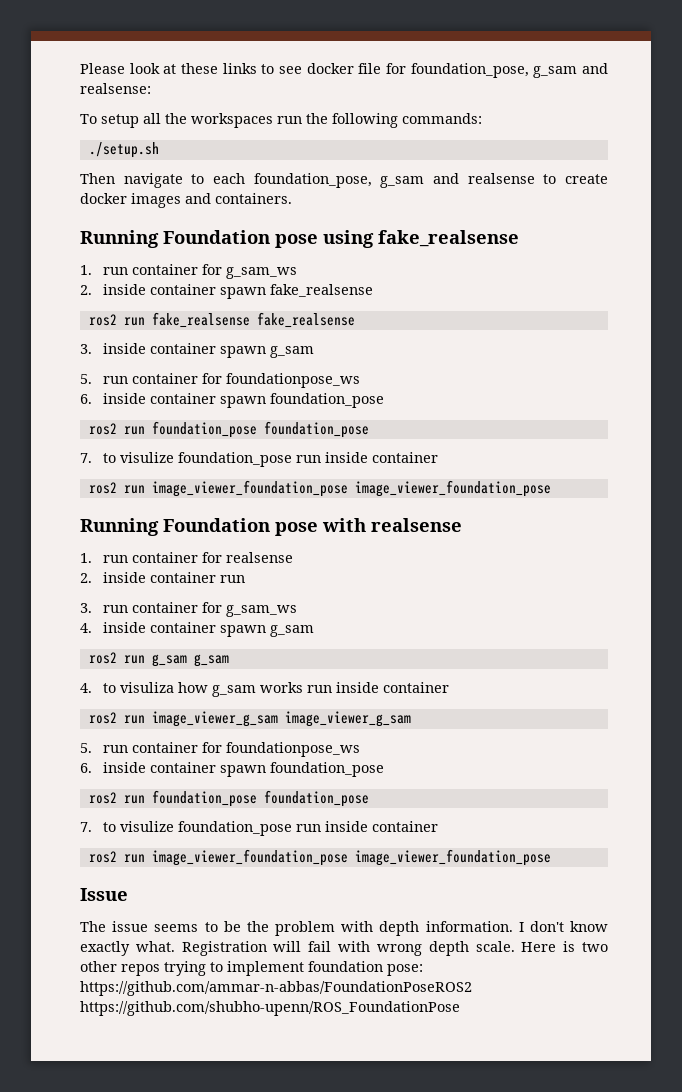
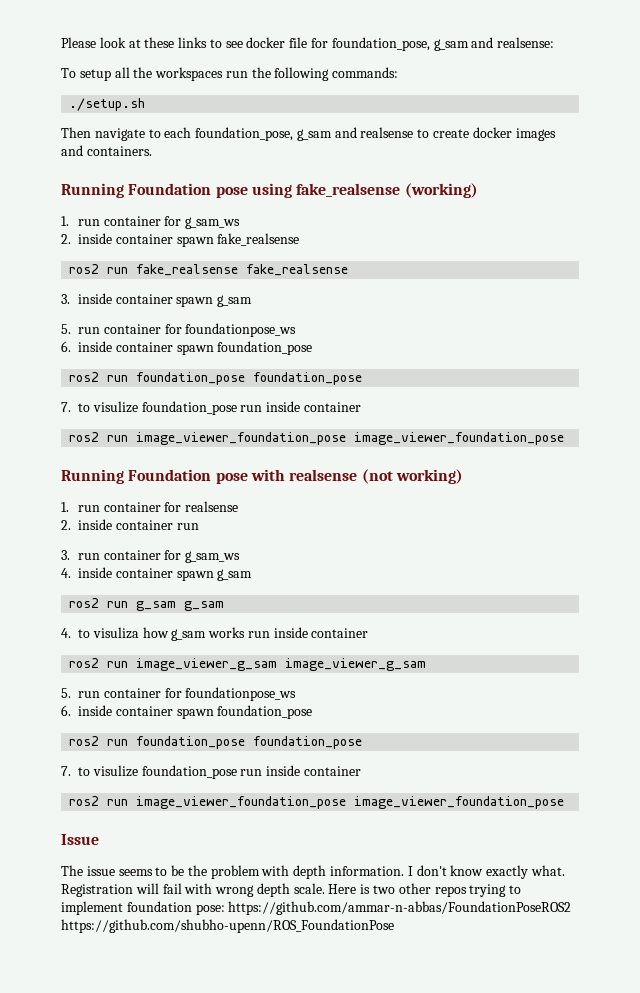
- Running Foundation pose using fake_realsense
+ Running Foundation pose using fake_realsense (working)
- Running Foundation pose with realsense
+ Running Foundation pose with realsense (not working)

